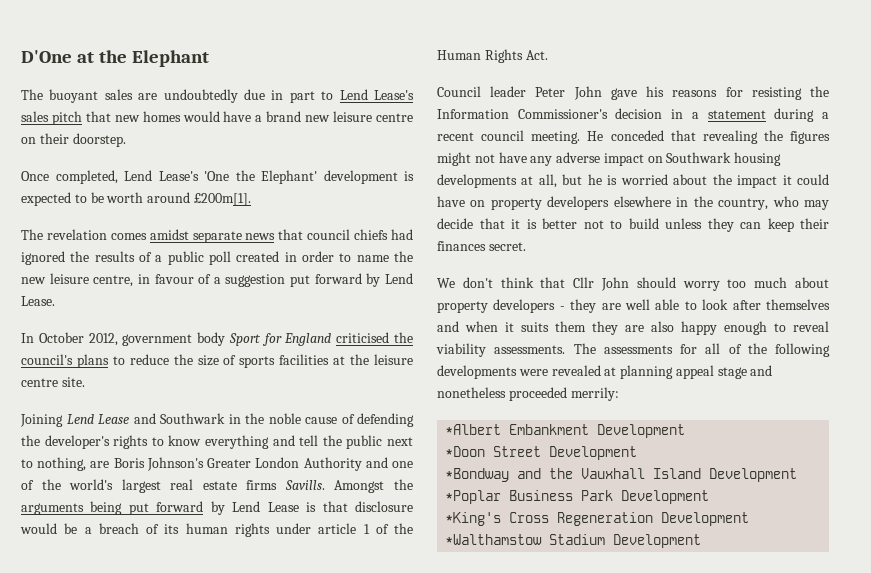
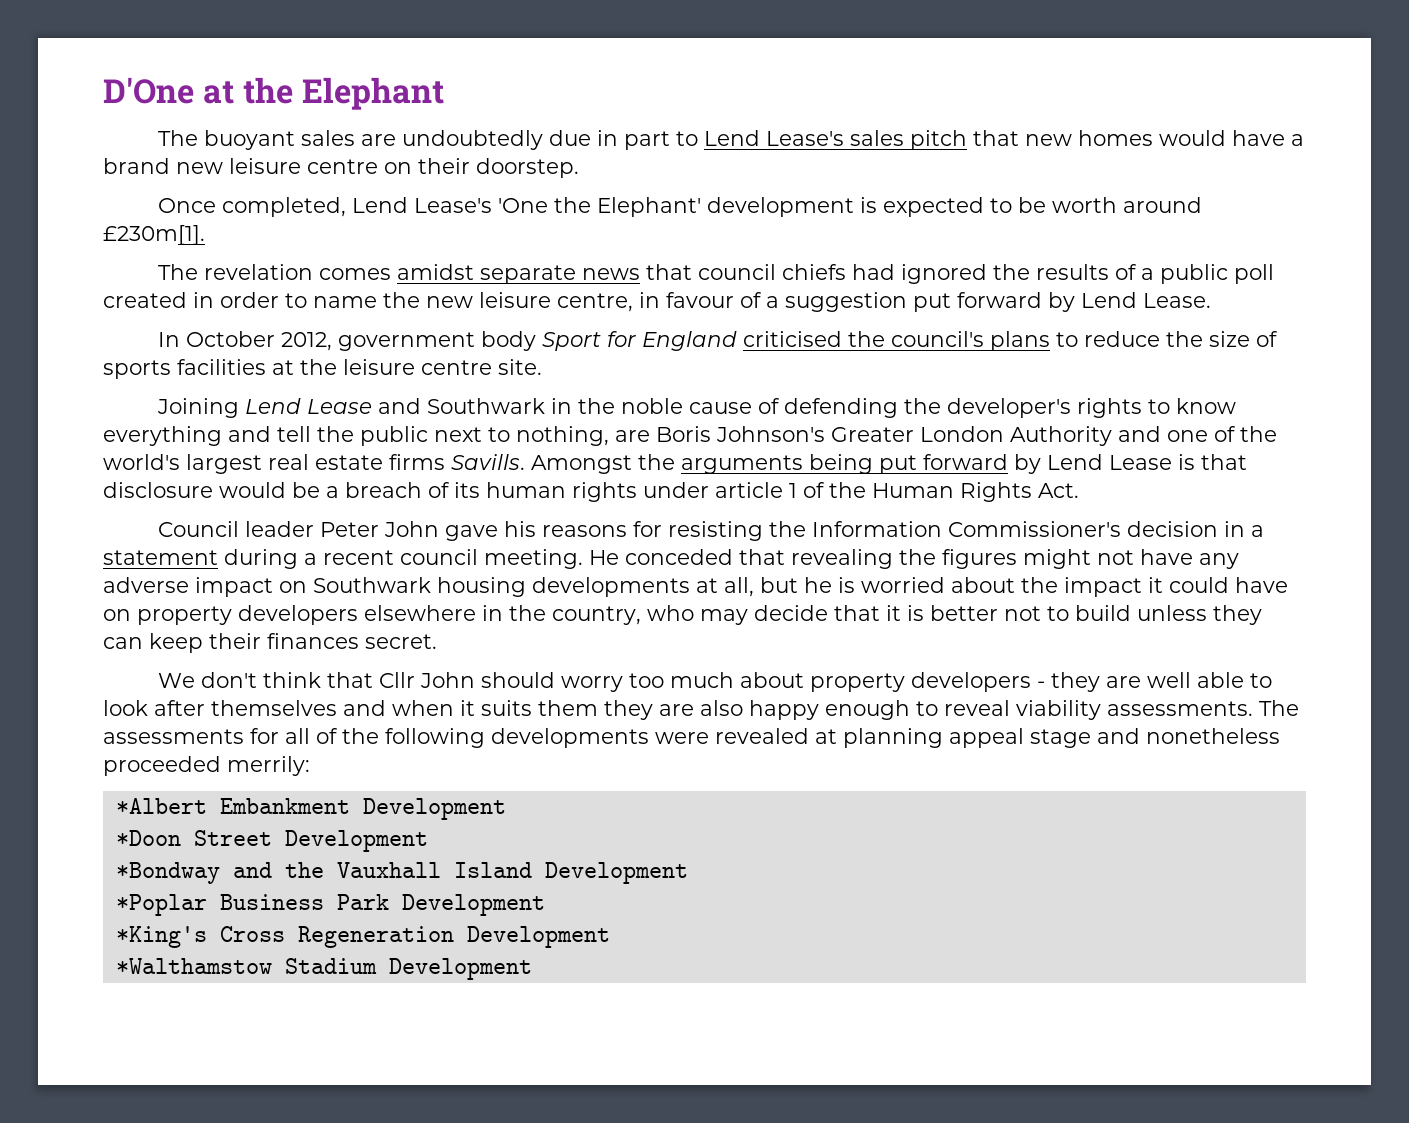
- Once completed, Lend Lease's 'One the Elephant' development is expected to be worth around £200m[1].
+ Once completed, Lend Lease's 'One the Elephant' development is expected to be worth around £230m[1].

